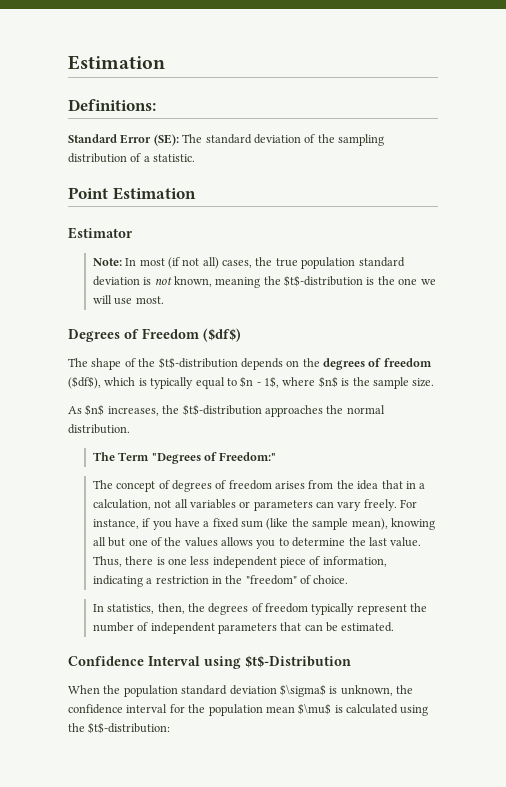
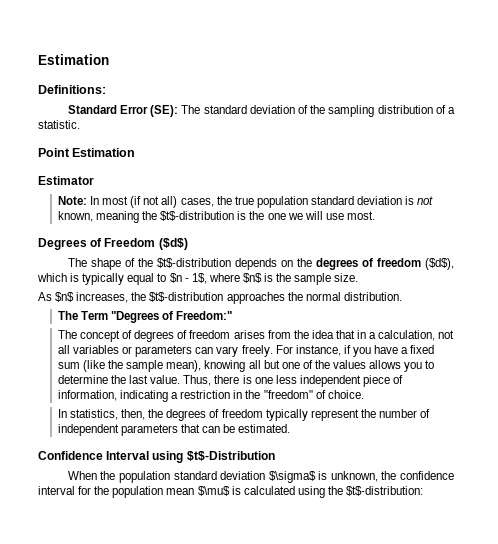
- Degrees of Freedom ($df$)
+ Degrees of Freedom ($d$)
- The shape of the $t$-distribution depends on the degrees of freedom ($df$), which is typically equal to $n - 1$, where $n$ is the sample size.
+ The shape of the $t$-distribution depends on the degrees of freedom ($d$), which is typically equal to $n - 1$, where $n$ is the sample size.

